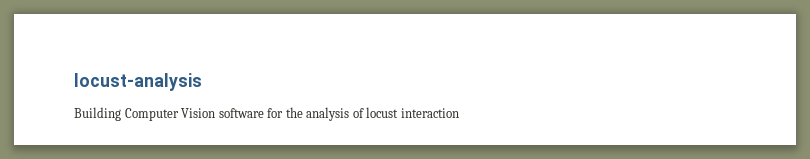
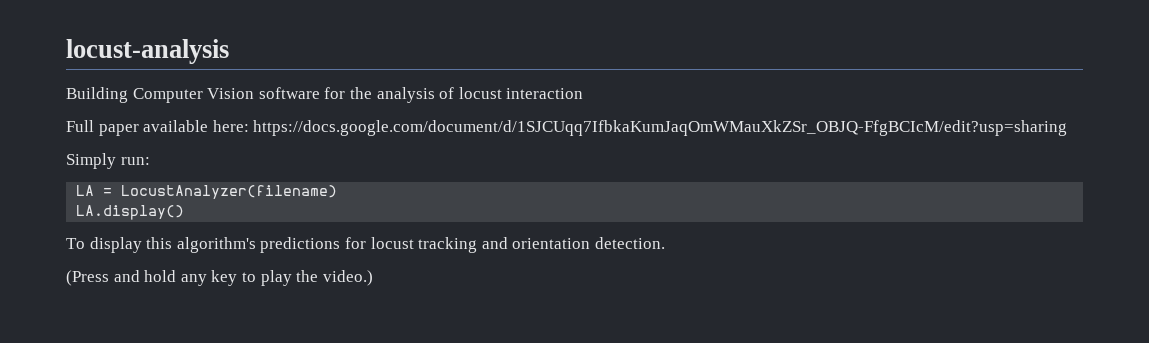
+ Full paper available here: https://docs.google.com/document/d/1SJCUqq7IfbkaKumJaqOmWMauXkZSr_OBJQ-FfgBCIcM/edit?usp=sharing
+ Simply run:
+ LA = LocustAnalyzer(filename)
+ LA.display()
+ To display this algorithm's predictions for locust tracking and orientation detection.
+ (Press and hold any key to play the video.)

